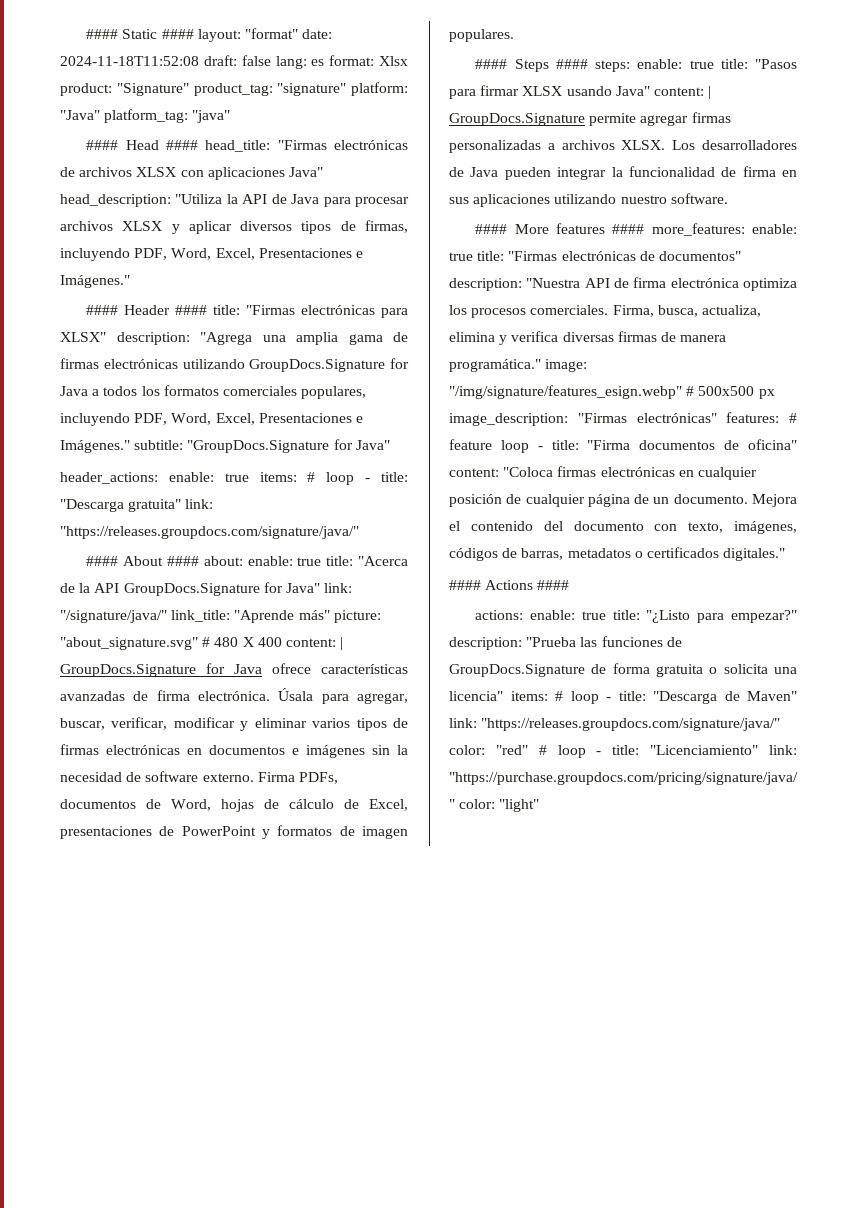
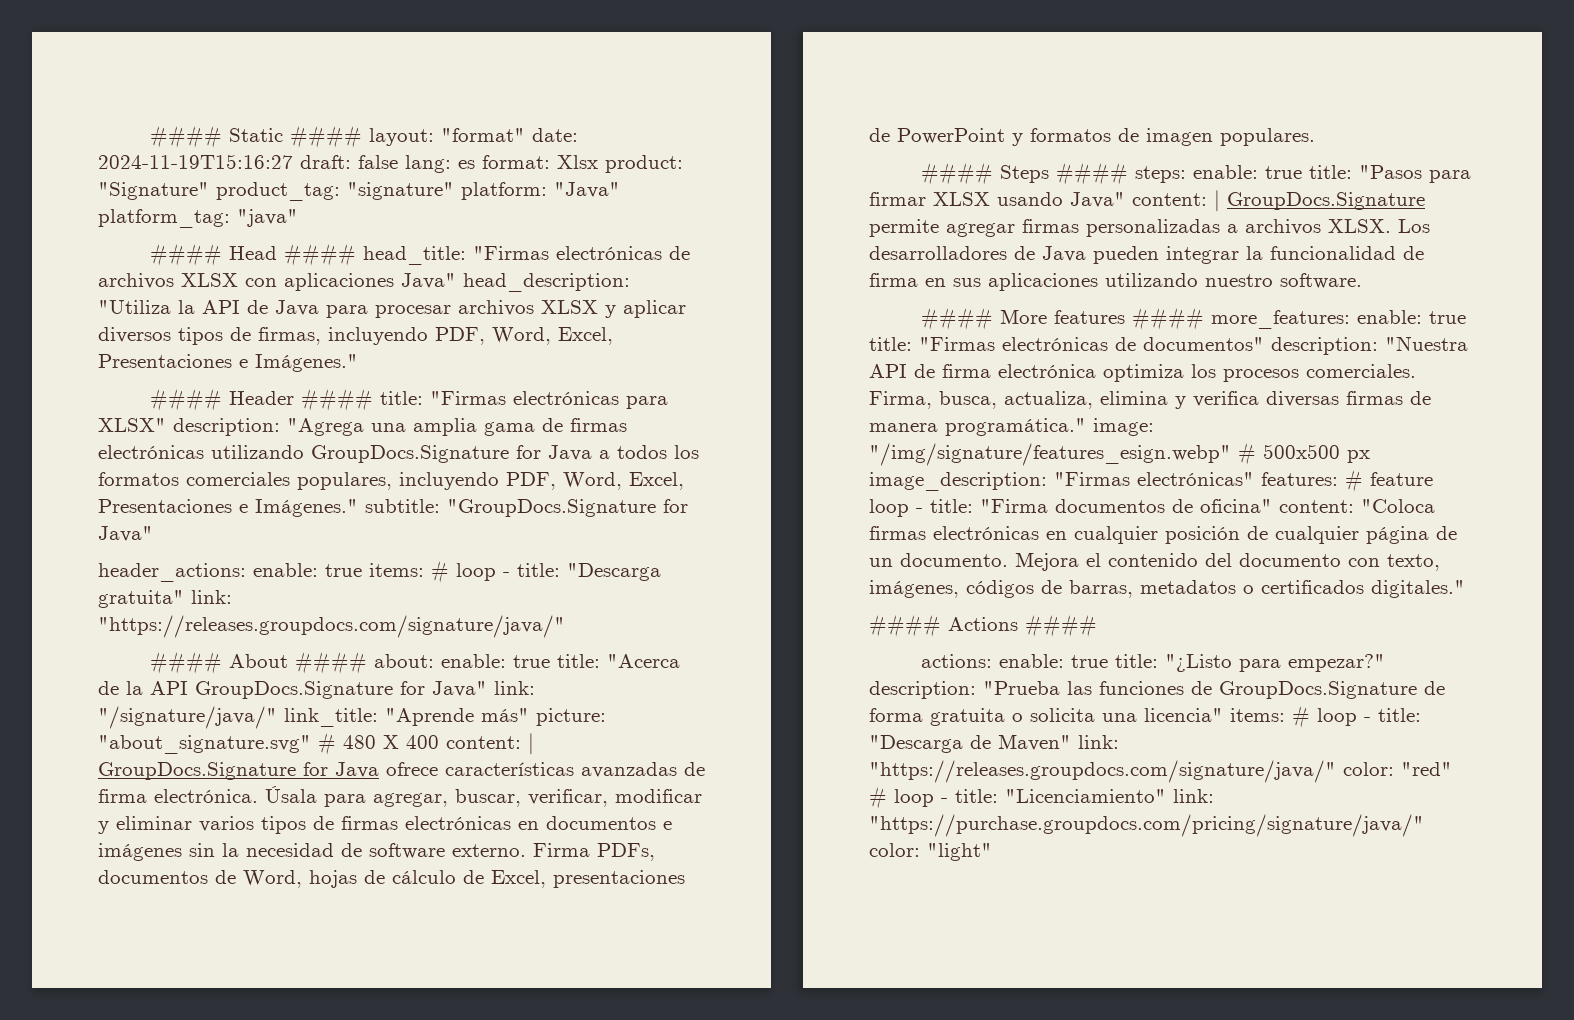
- #### Static #### layout: "format" date: 2024-11-18T11:52:08 draft: false lang: es format: Xlsx product: "Signature" product_tag: "signature" platform: "Java" platform_tag: "java"
+ #### Static #### layout: "format" date: 2024-11-19T15:16:27 draft: false lang: es format: Xlsx product: "Signature" product_tag: "signature" platform: "Java" platform_tag: "java"

